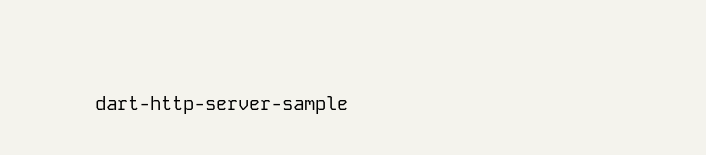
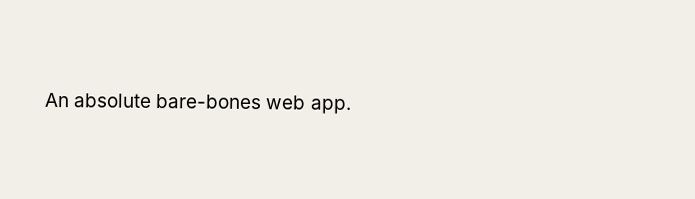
- dart-http-server-sample
+ An absolute bare-bones web app.

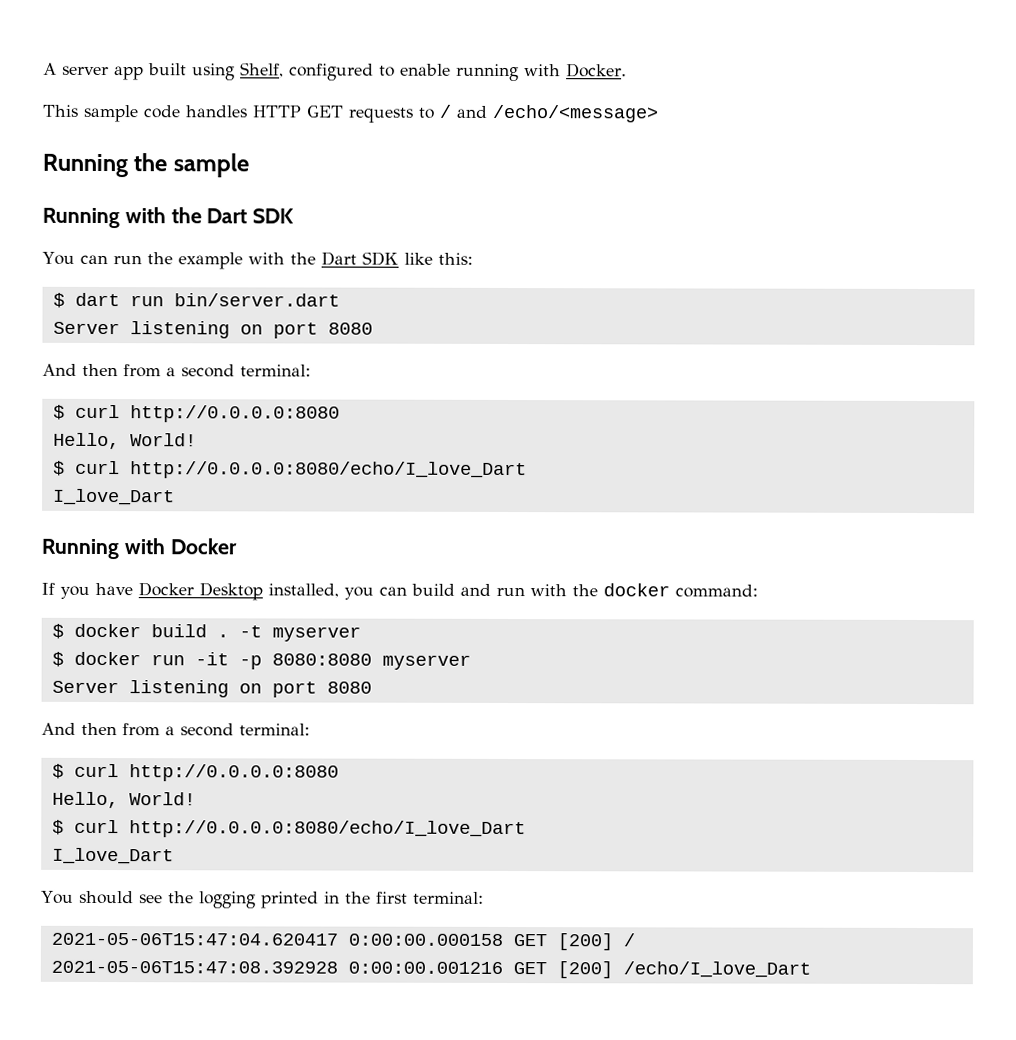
- An absolute bare-bones web app.
+ A server app built using Shelf, configured to enable running with Docker.
+ This sample code handles HTTP GET requests to / and /echo/<message>
+ Running the sample
+ Running with the Dart SDK
+ You can run the example with the Dart SDK like this:
+ $ dart run bin/server.dart
+ Server listening on port 8080
+ And then from a second terminal:
+ $ curl http://0.0.0.0:8080
+ Hello, World!
+ $ curl http://0.0.0.0:8080/echo/I_love_Dart
+ I_love_Dart
+ Running with Docker
+ If you have Docker Desktop installed, you can build and run with the docker command:
+ $ docker build . -t myserver
+ $ docker run -it -p 8080:8080 myserver
+ Server listening on port 8080
+ And then from a second terminal:
+ $ curl http://0.0.0.0:8080
+ Hello, World!
+ $ curl http://0.0.0.0:8080/echo/I_love_Dart
+ I_love_Dart
+ You should see the logging printed in the first terminal:
+ 2021-05-06T15:47:04.620417 0:00:00.000158 GET [200] /
+ 2021-05-06T15:47:08.392928 0:00:00.001216 GET [200] /echo/I_love_Dart

